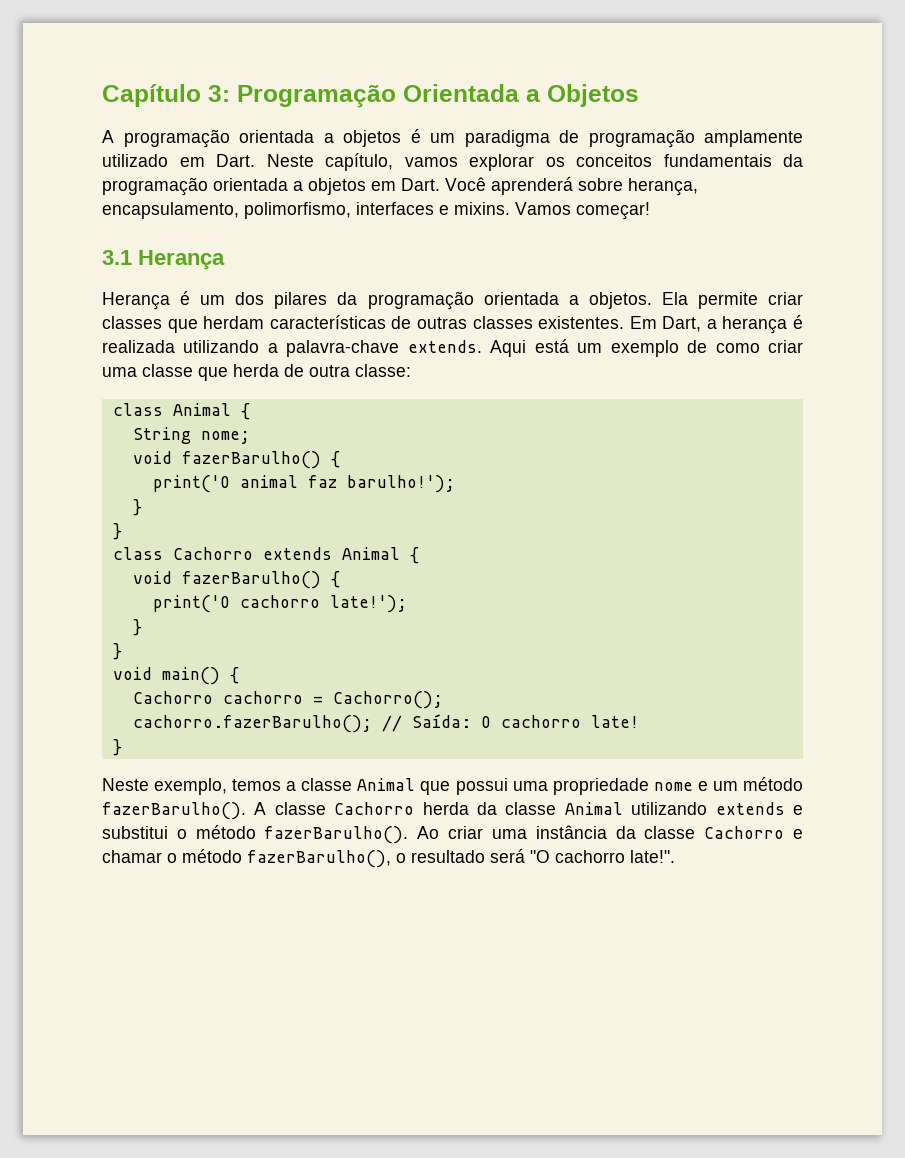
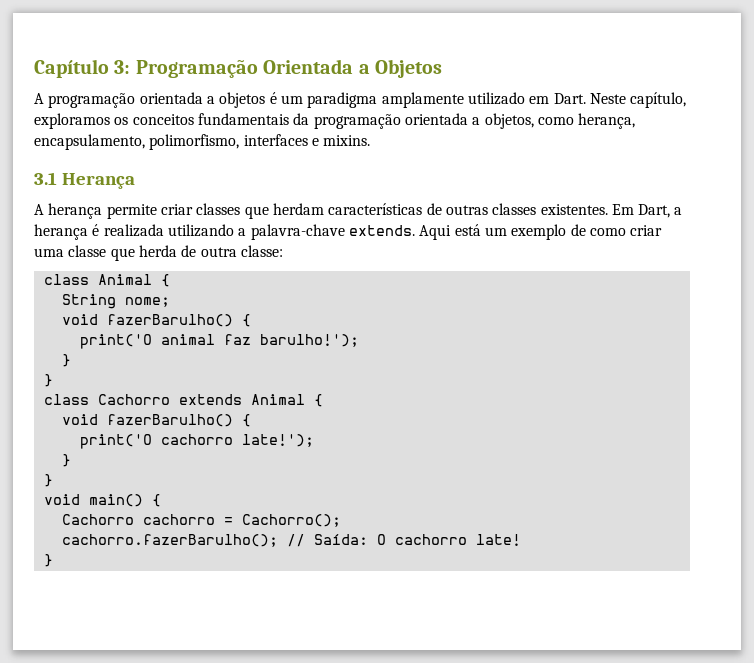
- A programação orientada a objetos é um paradigma de programação amplamente utilizado em Dart.
+ A programação orientada a objetos é um paradigma amplamente utilizado em Dart.
- Neste capítulo, vamos explorar os conceitos fundamentais da programação orientada a objetos em Dart. Você aprenderá sobre herança, encapsulamento, polimorfismo, interfaces e mixins. Vamos começar!
+ Neste capítulo, exploramos os conceitos fundamentais da programação orientada a objetos, como herança, encapsulamento, polimorfismo, interfaces e mixins.
- Herança é um dos pilares da programação orientada a objetos. Ela permite criar classes que herdam características de outras classes existentes.
+ A herança permite criar classes que herdam características de outras classes existentes.
- Neste exemplo, temos a classe Animal que possui uma propriedade nome e um método fazerBarulho(). A classe Cachorro herda da classe Animal utilizando extends e substitui o método fazerBarulho(). Ao criar uma instância da classe Cachorro e chamar o método fazerBarulho(), o resultado será "O cachorro late!".

